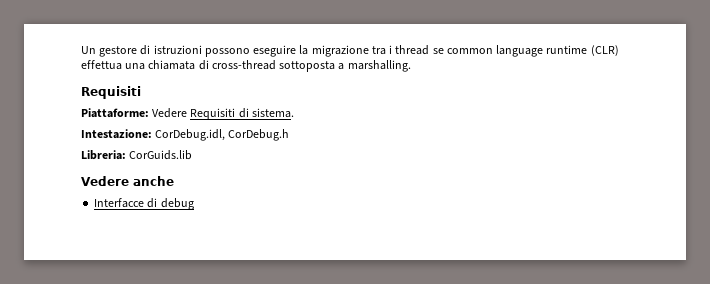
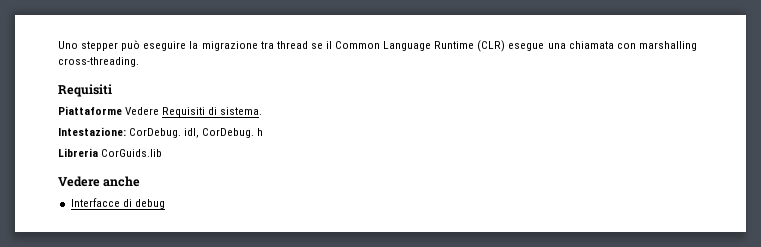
- Un gestore di istruzioni possono eseguire la migrazione tra i thread se common language runtime (CLR) effettua una chiamata di cross-thread sottoposta a marshalling.
+ Uno stepper può eseguire la migrazione tra thread se il Common Language Runtime (CLR) esegue una chiamata con marshalling cross-threading.
- Piattaforme: Vedere Requisiti di sistema.
+ Piattaforme Vedere Requisiti di sistema.
- Intestazione: CorDebug.idl, CorDebug.h
- Libreria: CorGuids.lib
+ Intestazione: CorDebug. idl, CorDebug. h
+ Libreria CorGuids.lib

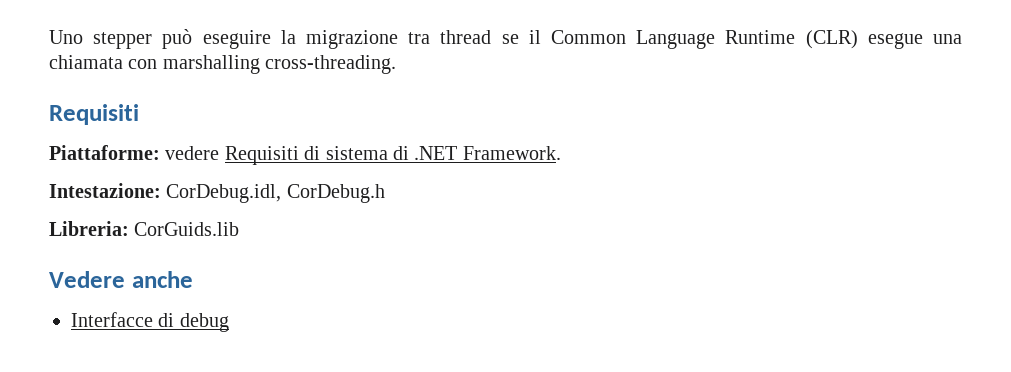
- Piattaforme Vedere Requisiti di sistema.
- Intestazione: CorDebug. idl, CorDebug. h
- Libreria CorGuids.lib
+ Piattaforme: vedere Requisiti di sistema di .NET Framework.
+ Intestazione: CorDebug.idl, CorDebug.h
+ Libreria: CorGuids.lib

